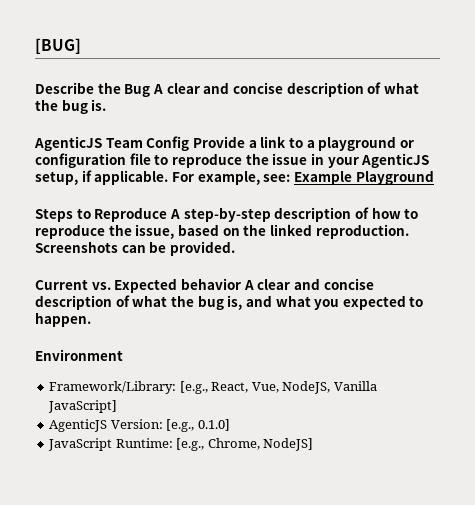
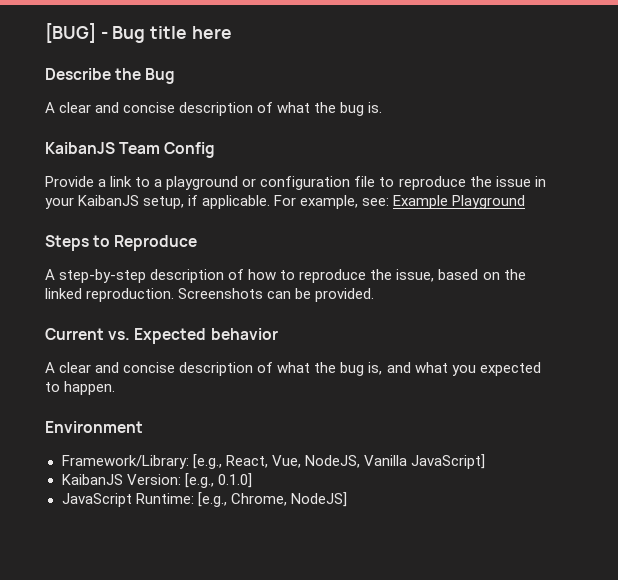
- [BUG]
+ [BUG] - Bug title here
- Describe the Bug A clear and concise description of what the bug is.
+ Describe the Bug
+ A clear and concise description of what the bug is.
- AgenticJS Team Config Provide a link to a playground or configuration file to reproduce the issue in your AgenticJS setup, if applicable.
+ KaibanJS Team Config
+ Provide a link to a playground or configuration file to reproduce the issue in your KaibanJS setup, if applicable.
- Steps to Reproduce A step-by-step description of how to reproduce the issue, based on the linked reproduction.
+ Steps to Reproduce
+ A step-by-step description of how to reproduce the issue, based on the linked reproduction.
- Current vs. Expected behavior A clear and concise description of what the bug is, and what you expected to happen.
+ Current vs. Expected behavior
+ A clear and concise description of what the bug is, and what you expected to happen.
- AgenticJS Version: [e.g., 0.1.0]
+ KaibanJS Version: [e.g., 0.1.0]

